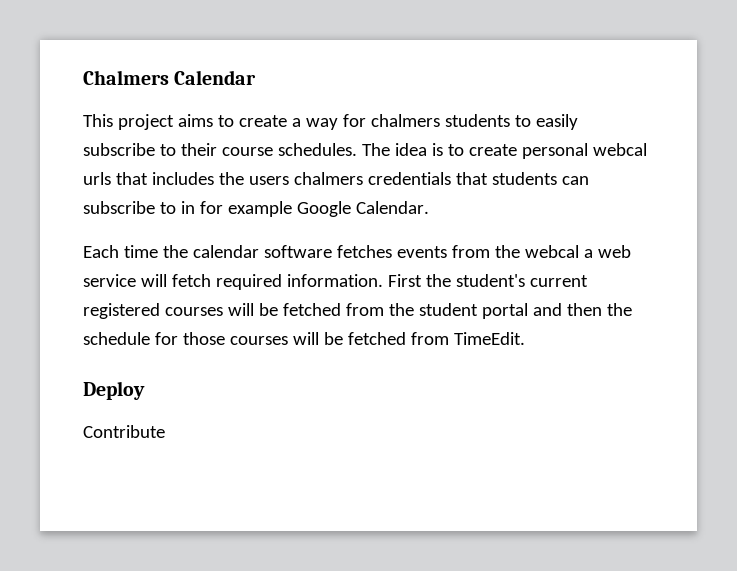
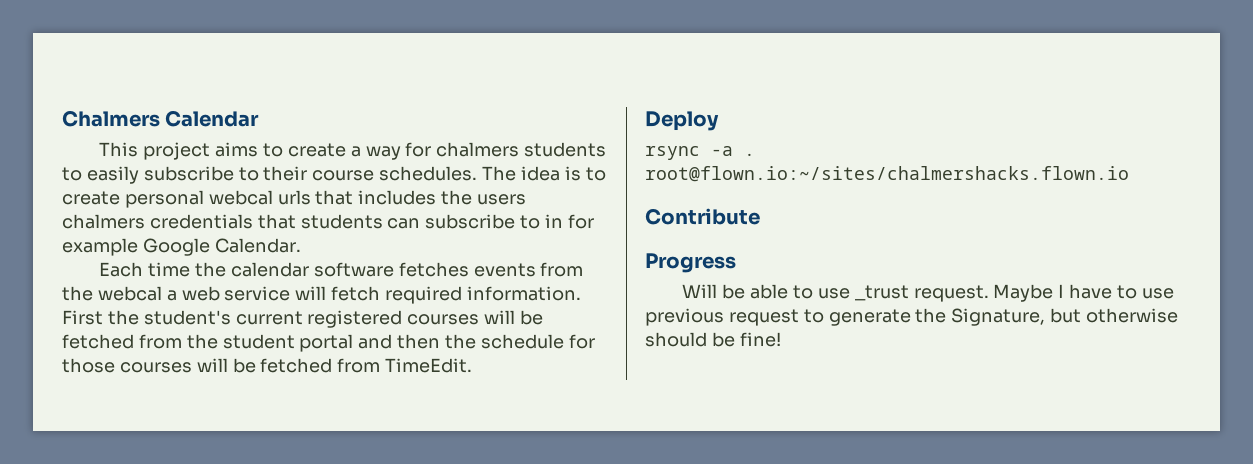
+ rsync -a . root@flown.io:~/sites/chalmershacks.flown.io
  Contribute
+ Progress
+ Will be able to use _trust request. Maybe I have to use previous request to generate the Signature, but otherwise should be fine!

